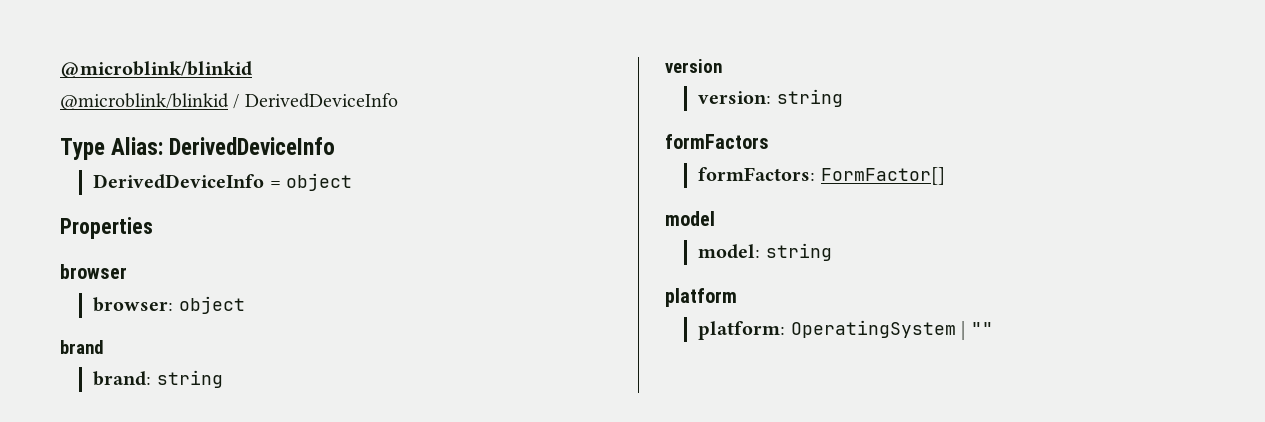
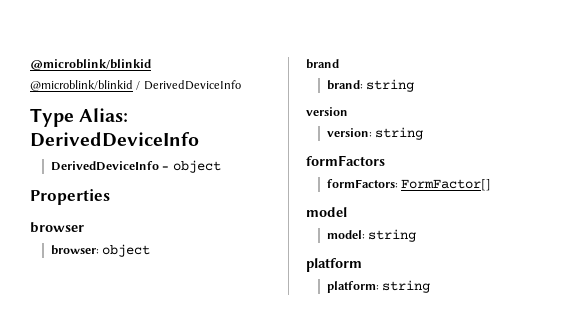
- platform: OperatingSystem | ""
+ platform: string

